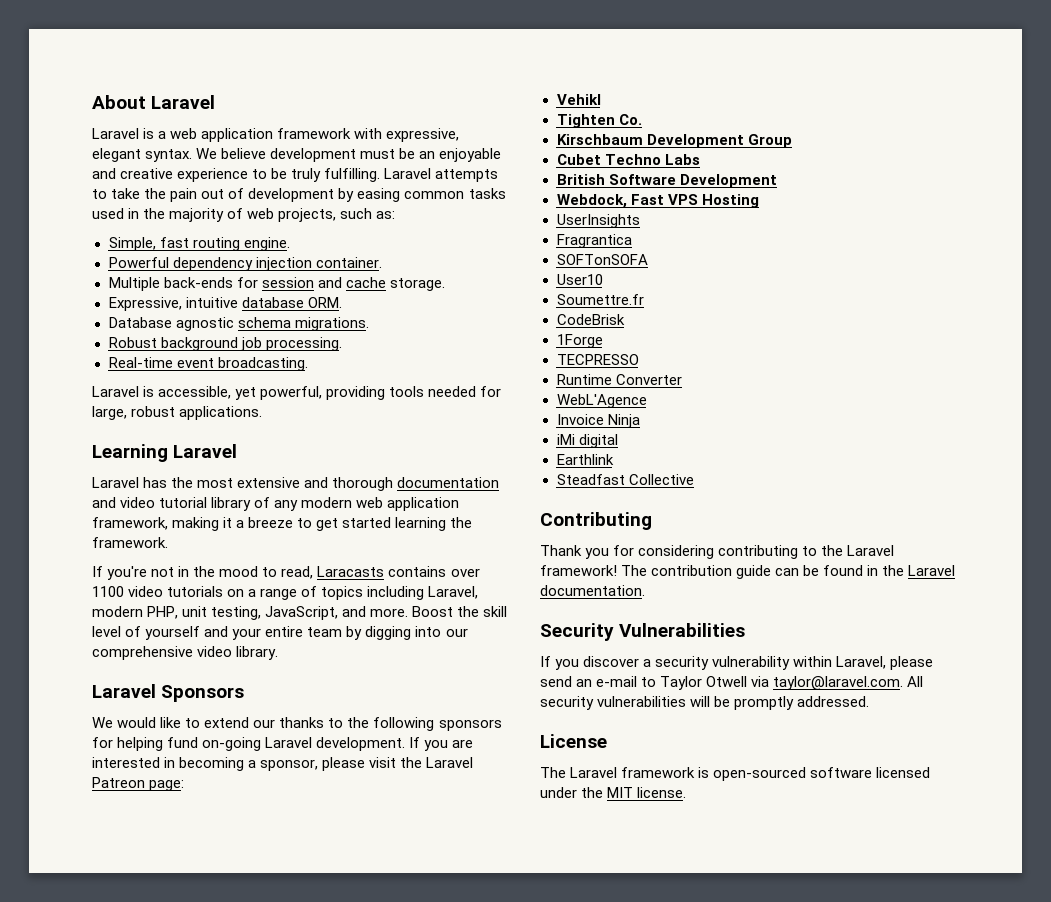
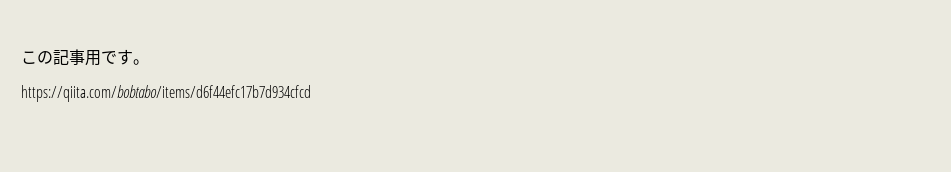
- About Laravel
- Laravel is a web application framework with expressive, elegant syntax. We believe development must be an enjoyable and creative experience to be truly fulfilling. Laravel attempts to take the pain out of development by easing common tasks used in the majority of web projects, such as:
- Simple, fast routing engine.
- Powerful dependency injection container.
- Multiple back-ends for session and cache storage.
- Expressive, intuitive database ORM.
- Database agnostic schema migrations.
- Robust background job processing.
- Real-time event broadcasting.
- Laravel is accessible, yet powerful, providing tools needed for large, robust applications.
- Learning Laravel
- Laravel has the most extensive and thorough documentation and video tutorial library of any modern web application framework, making it a breeze to get started learning the framework.
- If you're not in the mood to read, Laracasts contains over 1100 video tutorials on a range of topics including Laravel, modern PHP, unit testing, JavaScript, and more. Boost the skill level of yourself and your entire team by digging into our comprehensive video library.
- Laravel Sponsors
- We would like to extend our thanks to the following sponsors for helping fund on-going Laravel development. If you are interested in becoming a sponsor, please visit the Laravel Patreon page:
- Vehikl
- Tighten Co.
- Kirschbaum Development Group
- Cubet Techno Labs
- British Software Development
- Webdock, Fast VPS Hosting
- UserInsights
- Fragrantica
- SOFTonSOFA
- User10
- Soumettre.fr
- CodeBrisk
- 1Forge
- TECPRESSO
- Runtime Converter
- WebL'Agence
- Invoice Ninja
- iMi digital
- Earthlink
- Steadfast Collective
- Contributing
- Thank you for considering contributing to the Laravel framework! The contribution guide can be found in the Laravel documentation.
- Security Vulnerabilities
- If you discover a security vulnerability within Laravel, please send an e-mail to Taylor Otwell via taylor@laravel.com. All security vulnerabilities will be promptly addressed.
- License
- The Laravel framework is open-sourced software licensed under the MIT license.
+ この記事用です。
+ https://qiita.com/bobtabo/items/d6f44efc17b7d934cfcd

